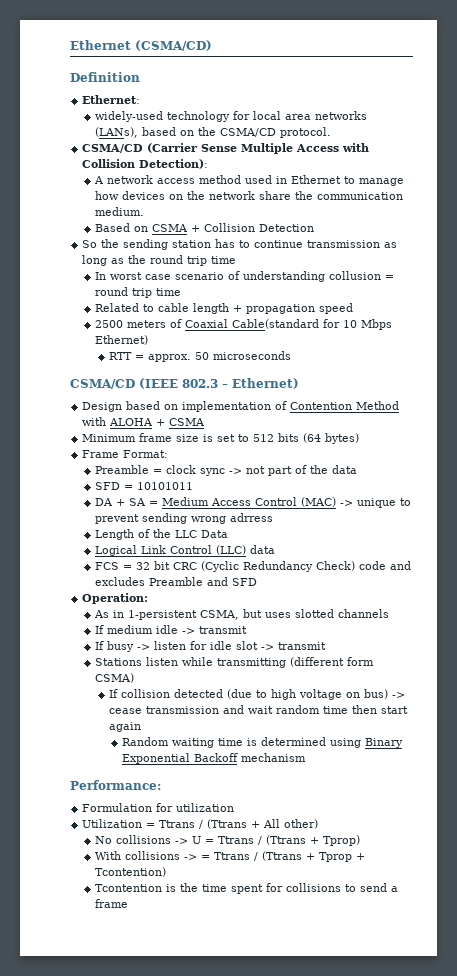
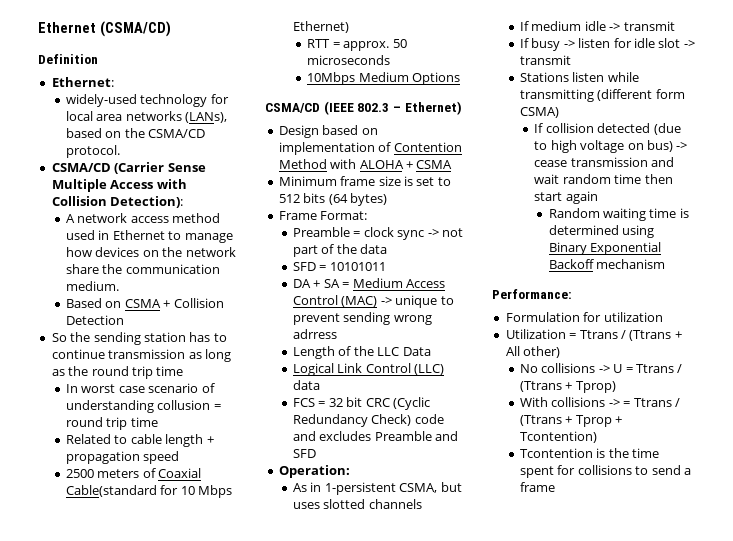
+ 10Mbps Medium Options

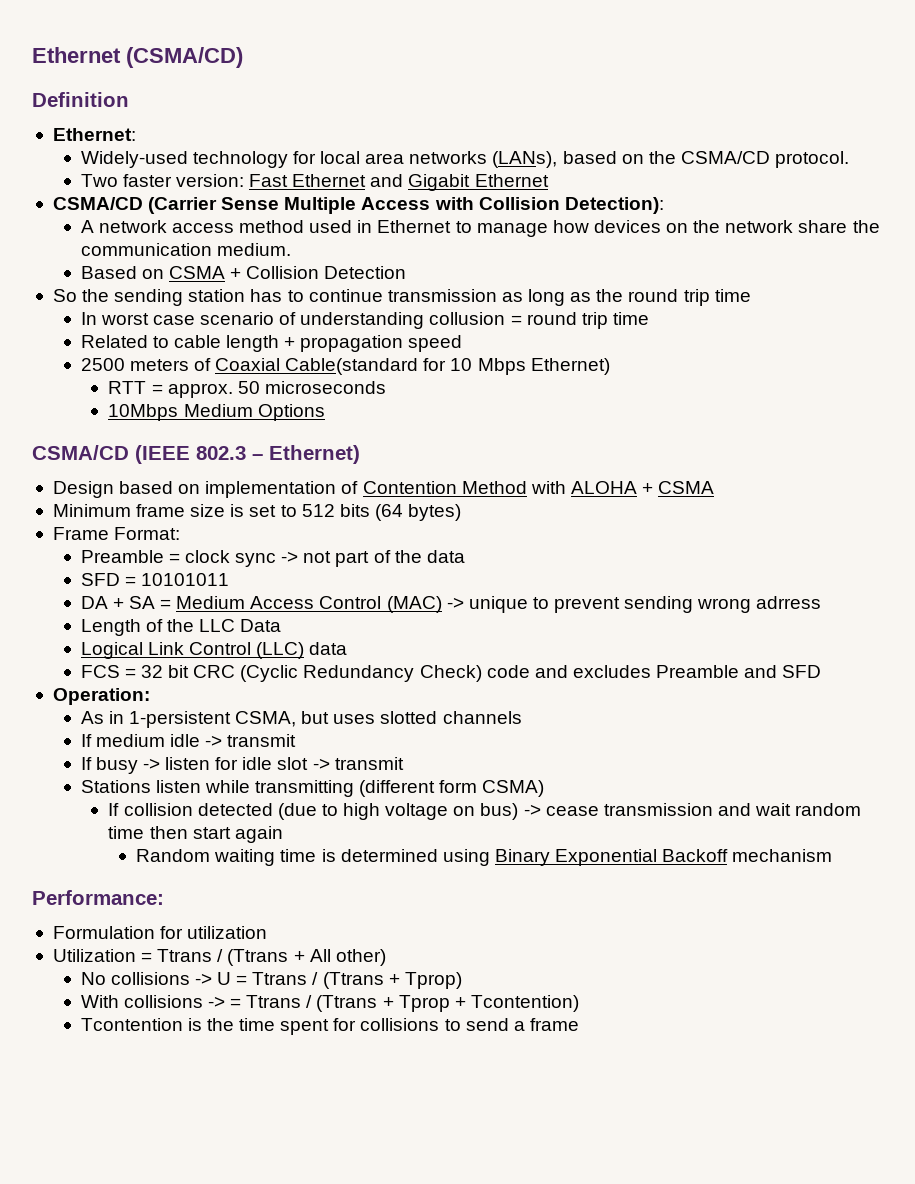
- widely-used technology for local area networks (LANs), based on the CSMA/CD protocol.
+ Widely-used technology for local area networks (LANs), based on the CSMA/CD protocol.
+ Two faster version: Fast Ethernet and Gigabit Ethernet

